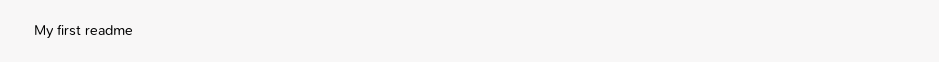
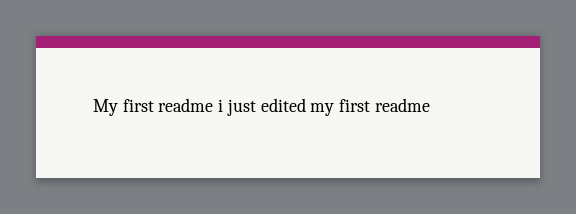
- My first readme
+ My first readme i just edited my first readme

